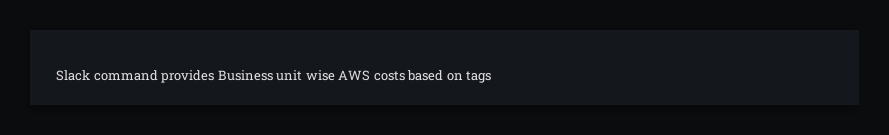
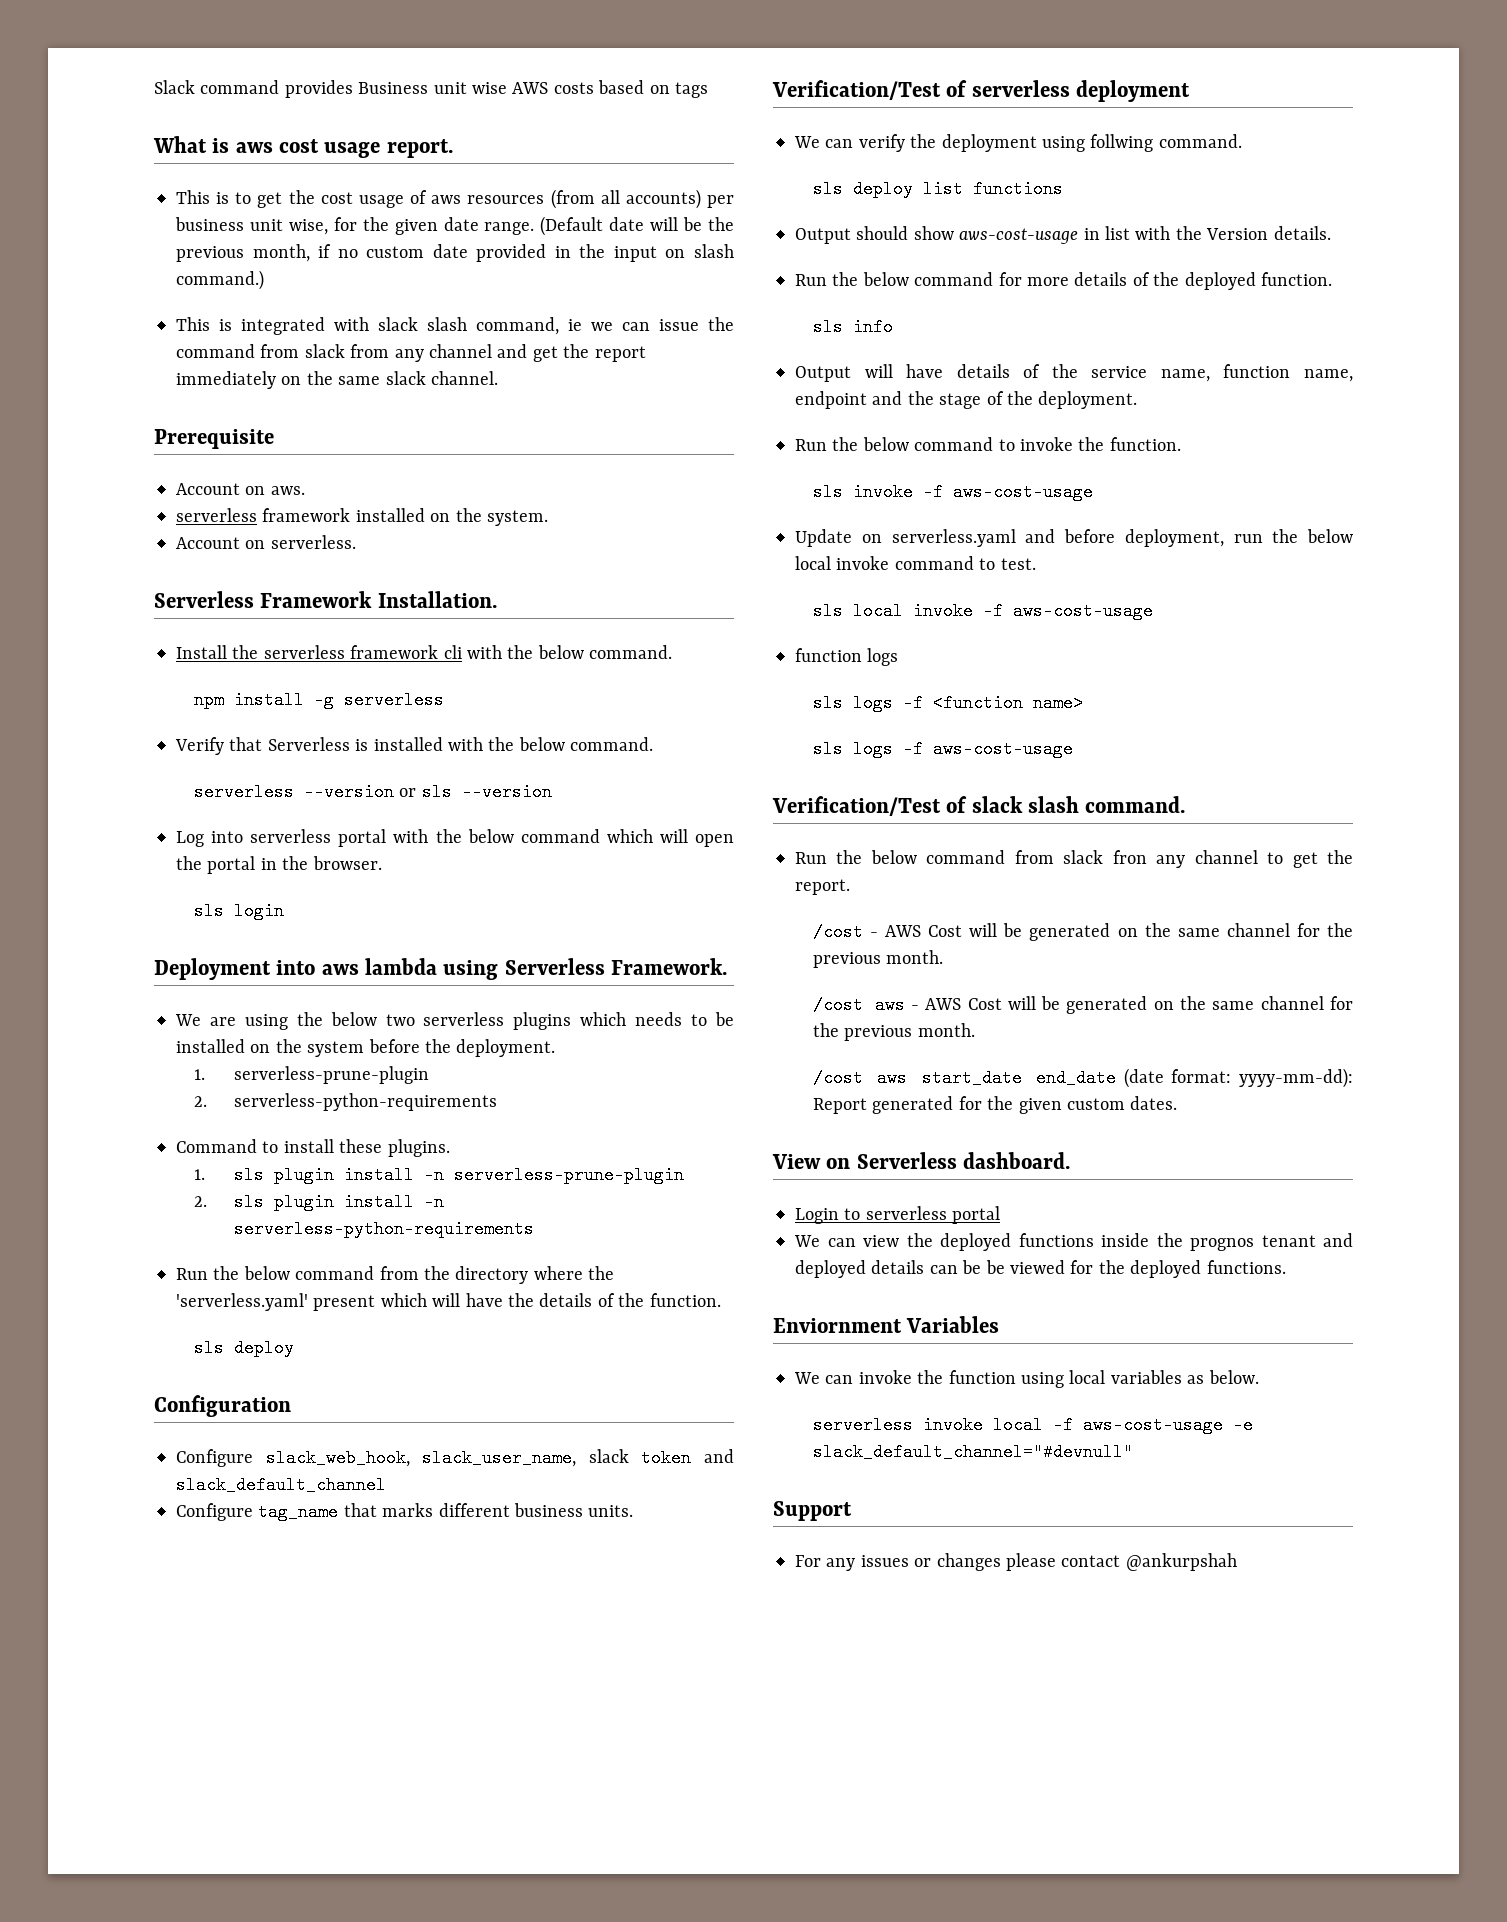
+ What is aws cost usage report.
+ This is to get the cost usage of aws resources (from all accounts) per business unit wise, for the given date range. (Default date will be the previous month, if no custom date provided in the input on slash command.)
+ This is integrated with slack slash command, ie we can issue the command from slack from any channel and get the report immediately on the same slack channel.
+ Prerequisite
+ Account on aws.
+ serverless framework installed on the system.
+ Account on serverless.
+ Serverless Framework Installation.
+ Install the serverless framework cli with the below command.
+ npm install -g serverless
+ Verify that Serverless is installed with the below command.
+ serverless --version or sls --version
+ Log into serverless portal with the below command which will open the portal in the browser.
+ sls login
+ Deployment into aws lambda using Serverless Framework.
+ We are using the below two serverless plugins which needs to be installed on the system before the deployment.
+ 1. serverless-prune-plugin
+ 2. serverless-python-requirements
+ Command to install these plugins.
+ 1. sls plugin install -n serverless-prune-plugin
+ 2. sls plugin install -n serverless-python-requirements
+ Run the below command from the directory where the 'serverless.yaml' present which will have the details of the function.
+ sls deploy
+ Configuration
+ Configure slack_web_hook, slack_user_name, slack token and slack_default_channel
+ Configure tag_name that marks different business units.
+ Verification/Test of serverless deployment
+ We can verify the deployment using follwing command.
+ sls deploy list functions
+ Output should show aws-cost-usage in list with the Version details.
+ Run the below command for more details of the deployed function.
+ sls info
+ Output will have details of the service name, function name, endpoint and the stage of the deployment.
+ Run the below command to invoke the function.
+ sls invoke -f aws-cost-usage
+ Update on serverless.yaml and before deployment, run the below local invoke command to test.
+ sls local invoke -f aws-cost-usage
+ function logs
+ sls logs -f <function name>
+ sls logs -f aws-cost-usage
+ Verification/Test of slack slash command.
+ Run the below command from slack fron any channel to get the report.
+ /cost - AWS Cost will be generated on the same channel for the previous month.
+ /cost aws - AWS Cost will be generated on the same channel for the previous month.
+ /cost aws start_date end_date (date format: yyyy-mm-dd): Report generated for the given custom dates.
+ View on Serverless dashboard.
+ Login to serverless portal
+ We can view the deployed functions inside the prognos tenant and deployed details can be be viewed for the deployed functions.
+ Enviornment Variables
+ We can invoke the function using local variables as below.
+ serverless invoke local -f aws-cost-usage -e slack_default_channel="#devnull"
+ Support
+ For any issues or changes please contact @ankurpshah

